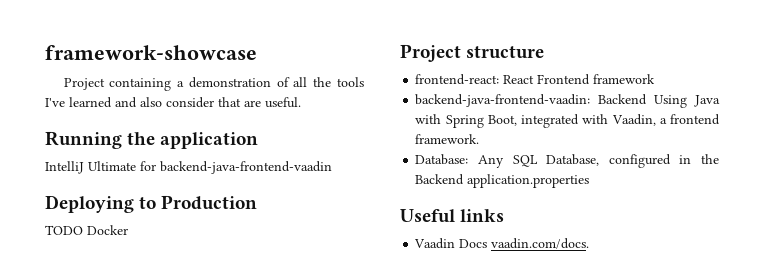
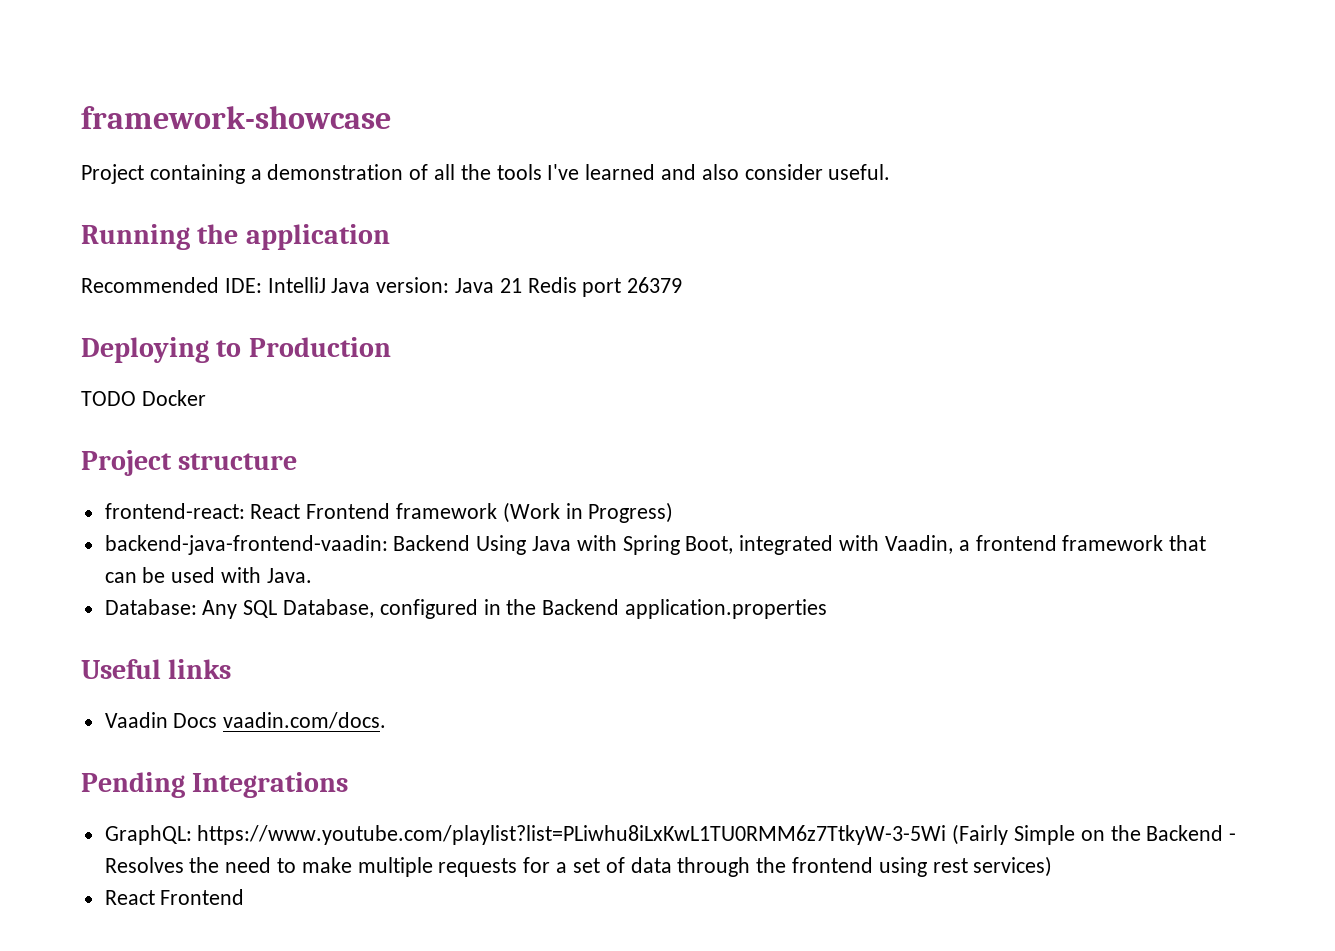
- Project containing a demonstration of all the tools I've learned and also consider that are useful.
+ Project containing a demonstration of all the tools I've learned and also consider useful.
- IntelliJ Ultimate for backend-java-frontend-vaadin
+ Recommended IDE: IntelliJ Java version: Java 21 Redis port 26379
- frontend-react: React Frontend framework
+ frontend-react: React Frontend framework (Work in Progress)
- backend-java-frontend-vaadin: Backend Using Java with Spring Boot, integrated with Vaadin, a frontend framework.
+ backend-java-frontend-vaadin: Backend Using Java with Spring Boot, integrated with Vaadin, a frontend framework that can be used with Java.
+ Pending Integrations
+ GraphQL: https://www.youtube.com/playlist?list=PLiwhu8iLxKwL1TU0RMM6z7TtkyW-3-5Wi (Fairly Simple on the Backend - Resolves the need to make multiple requests for a set of data through the frontend using rest services)
+ React Frontend

